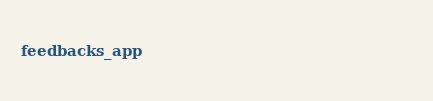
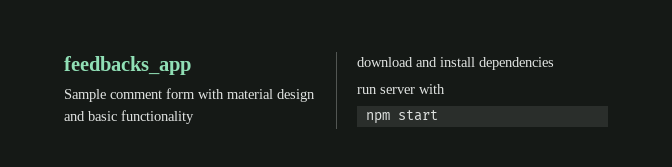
+ Sample comment form with material design and basic functionality
+ download and install dependencies
+ run server with
+ npm start

